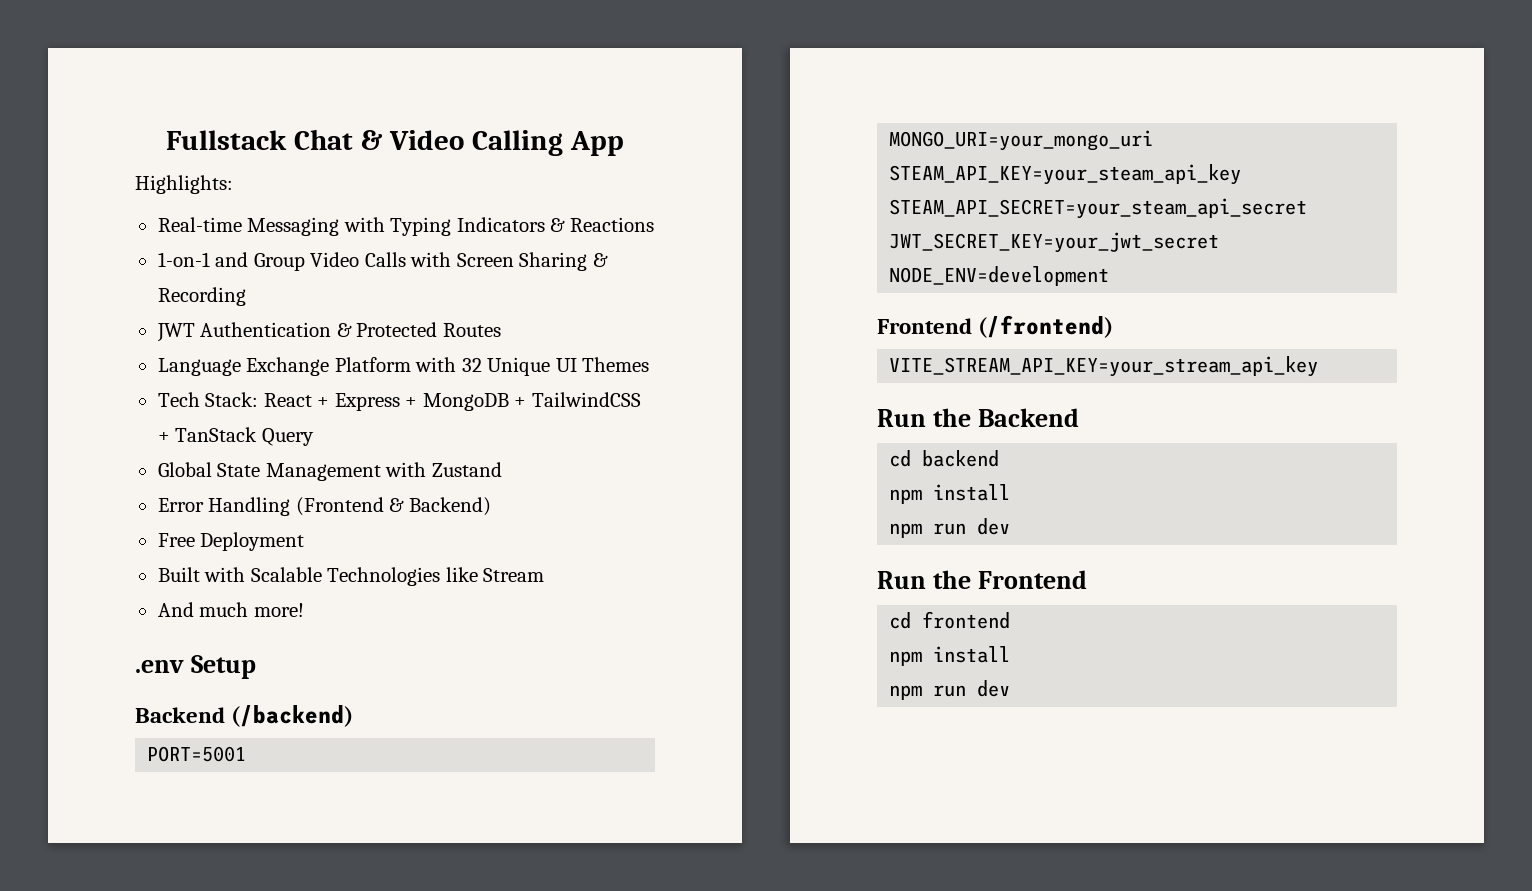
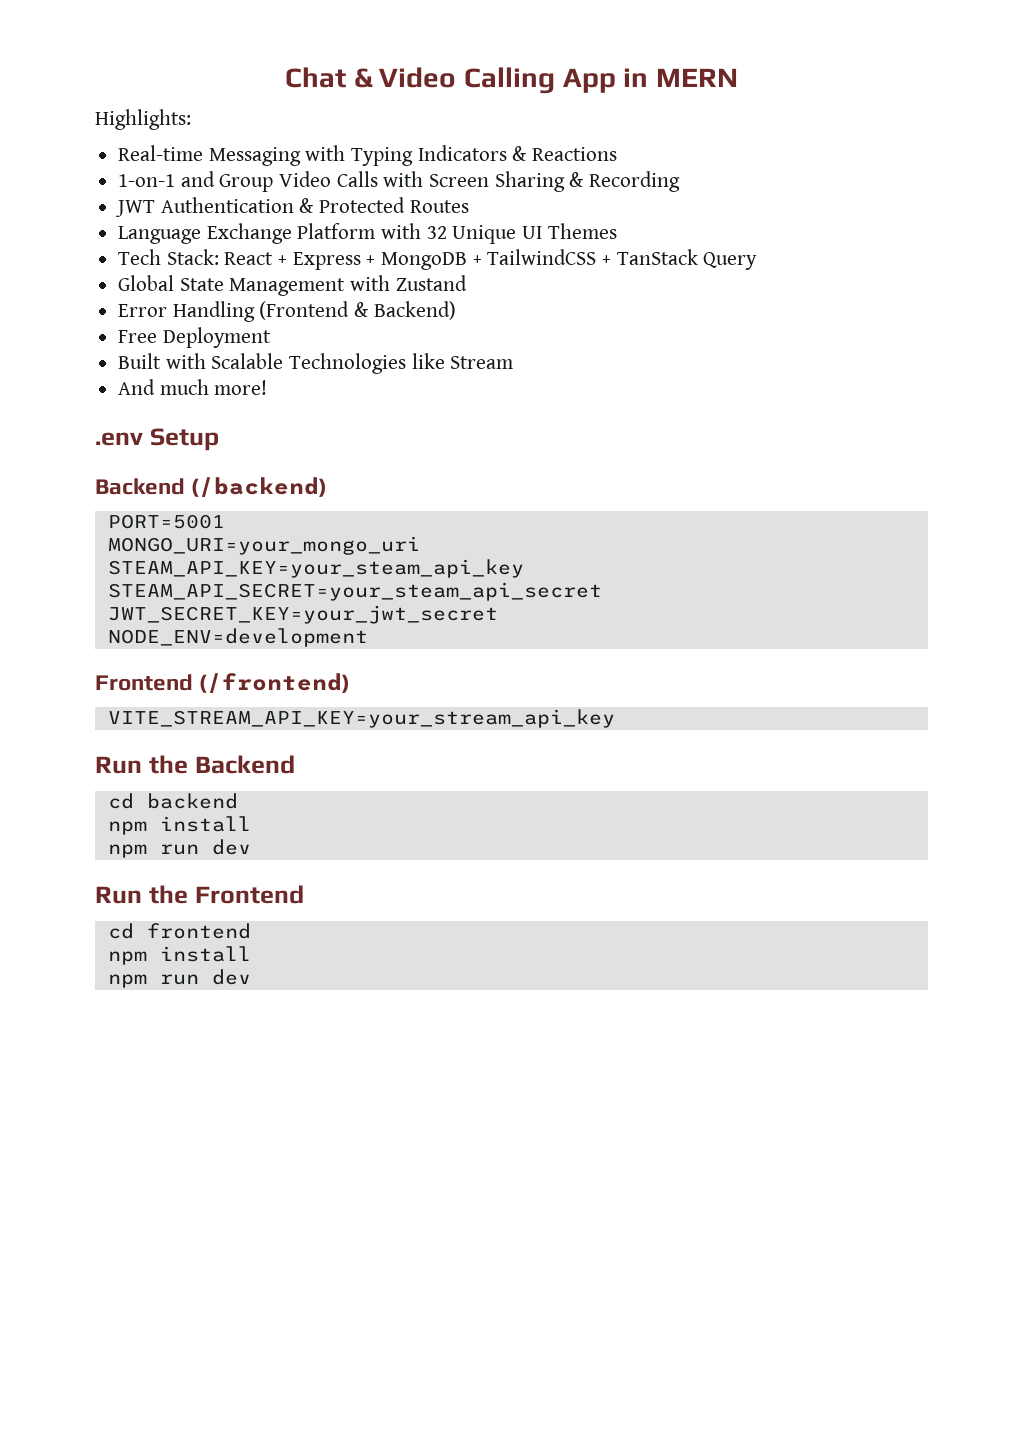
- Fullstack Chat & Video Calling App
+ Chat & Video Calling App in MERN

